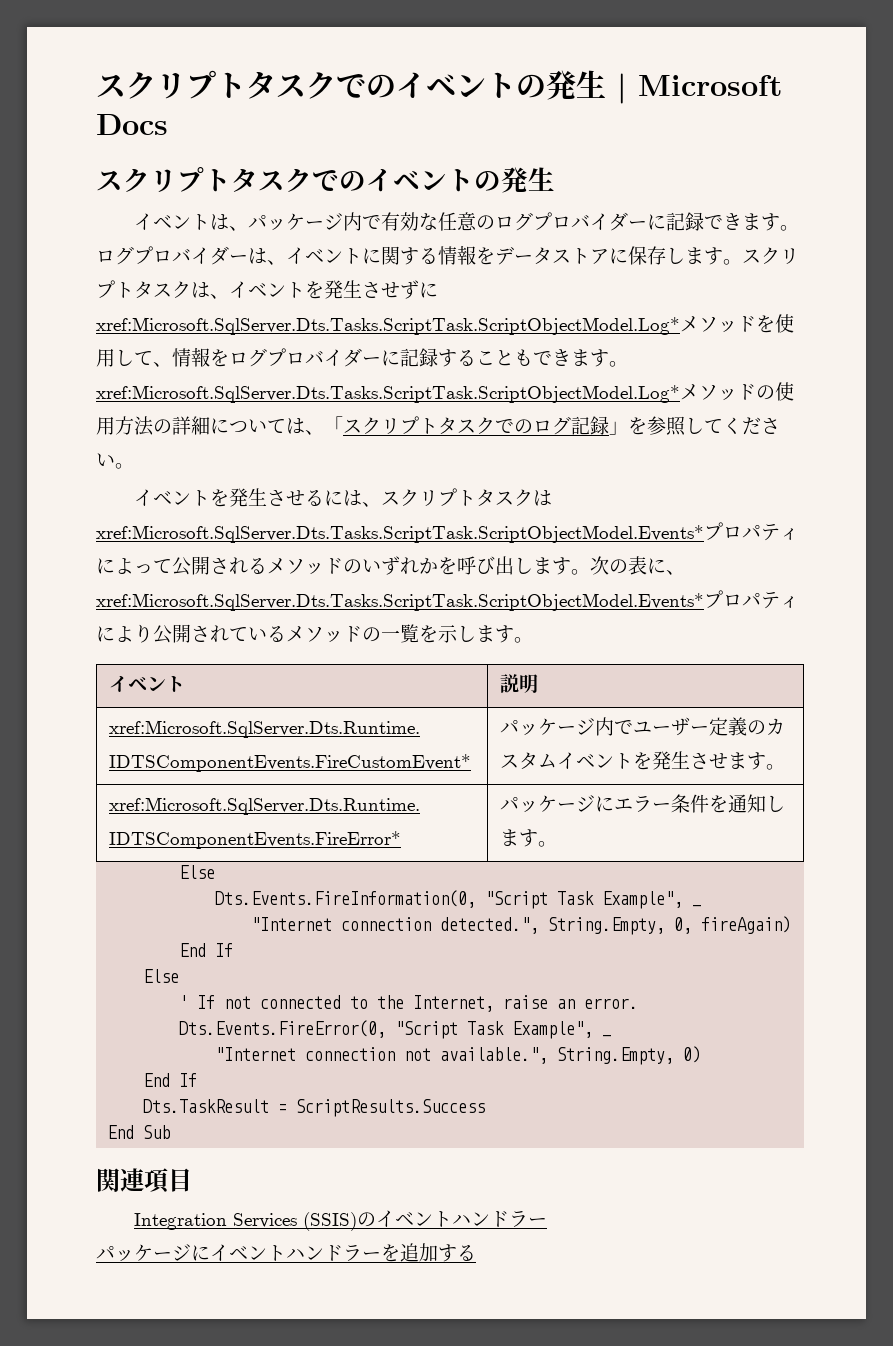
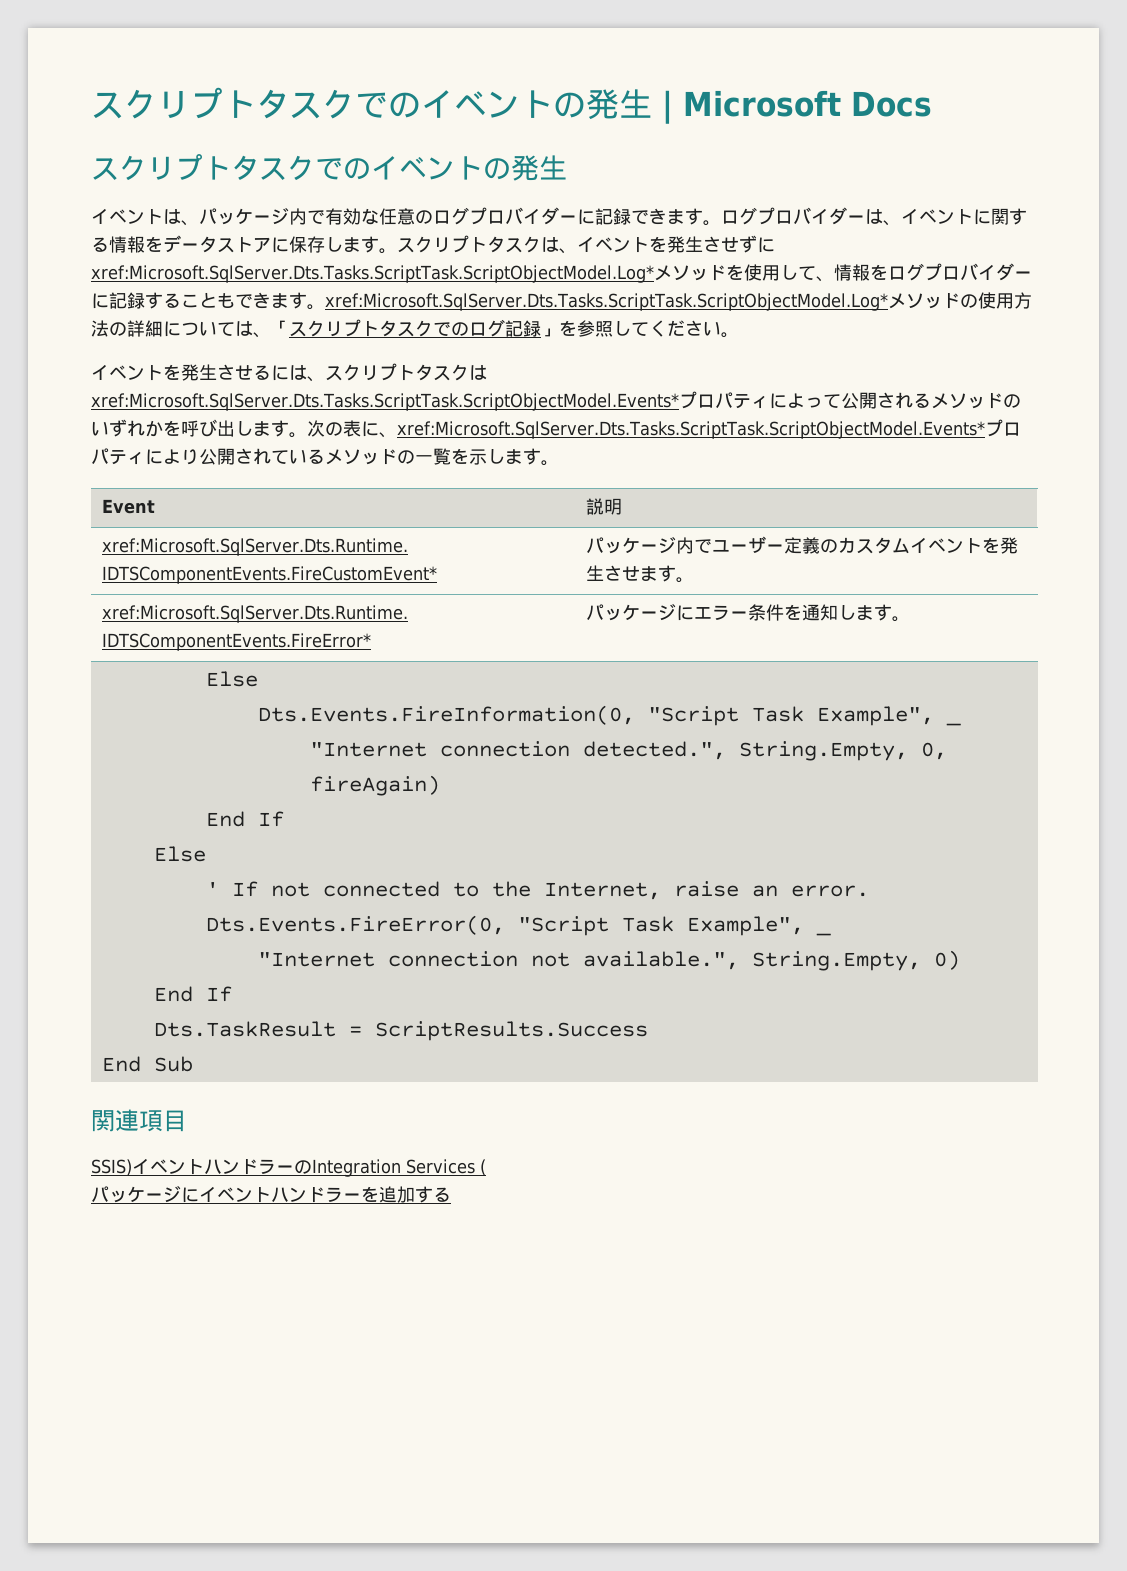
- イベント | 説明
+ Event | 説明
- Integration Services (SSIS)のイベントハンドラー
+ SSIS)イベントハンドラーのIntegration Services (

